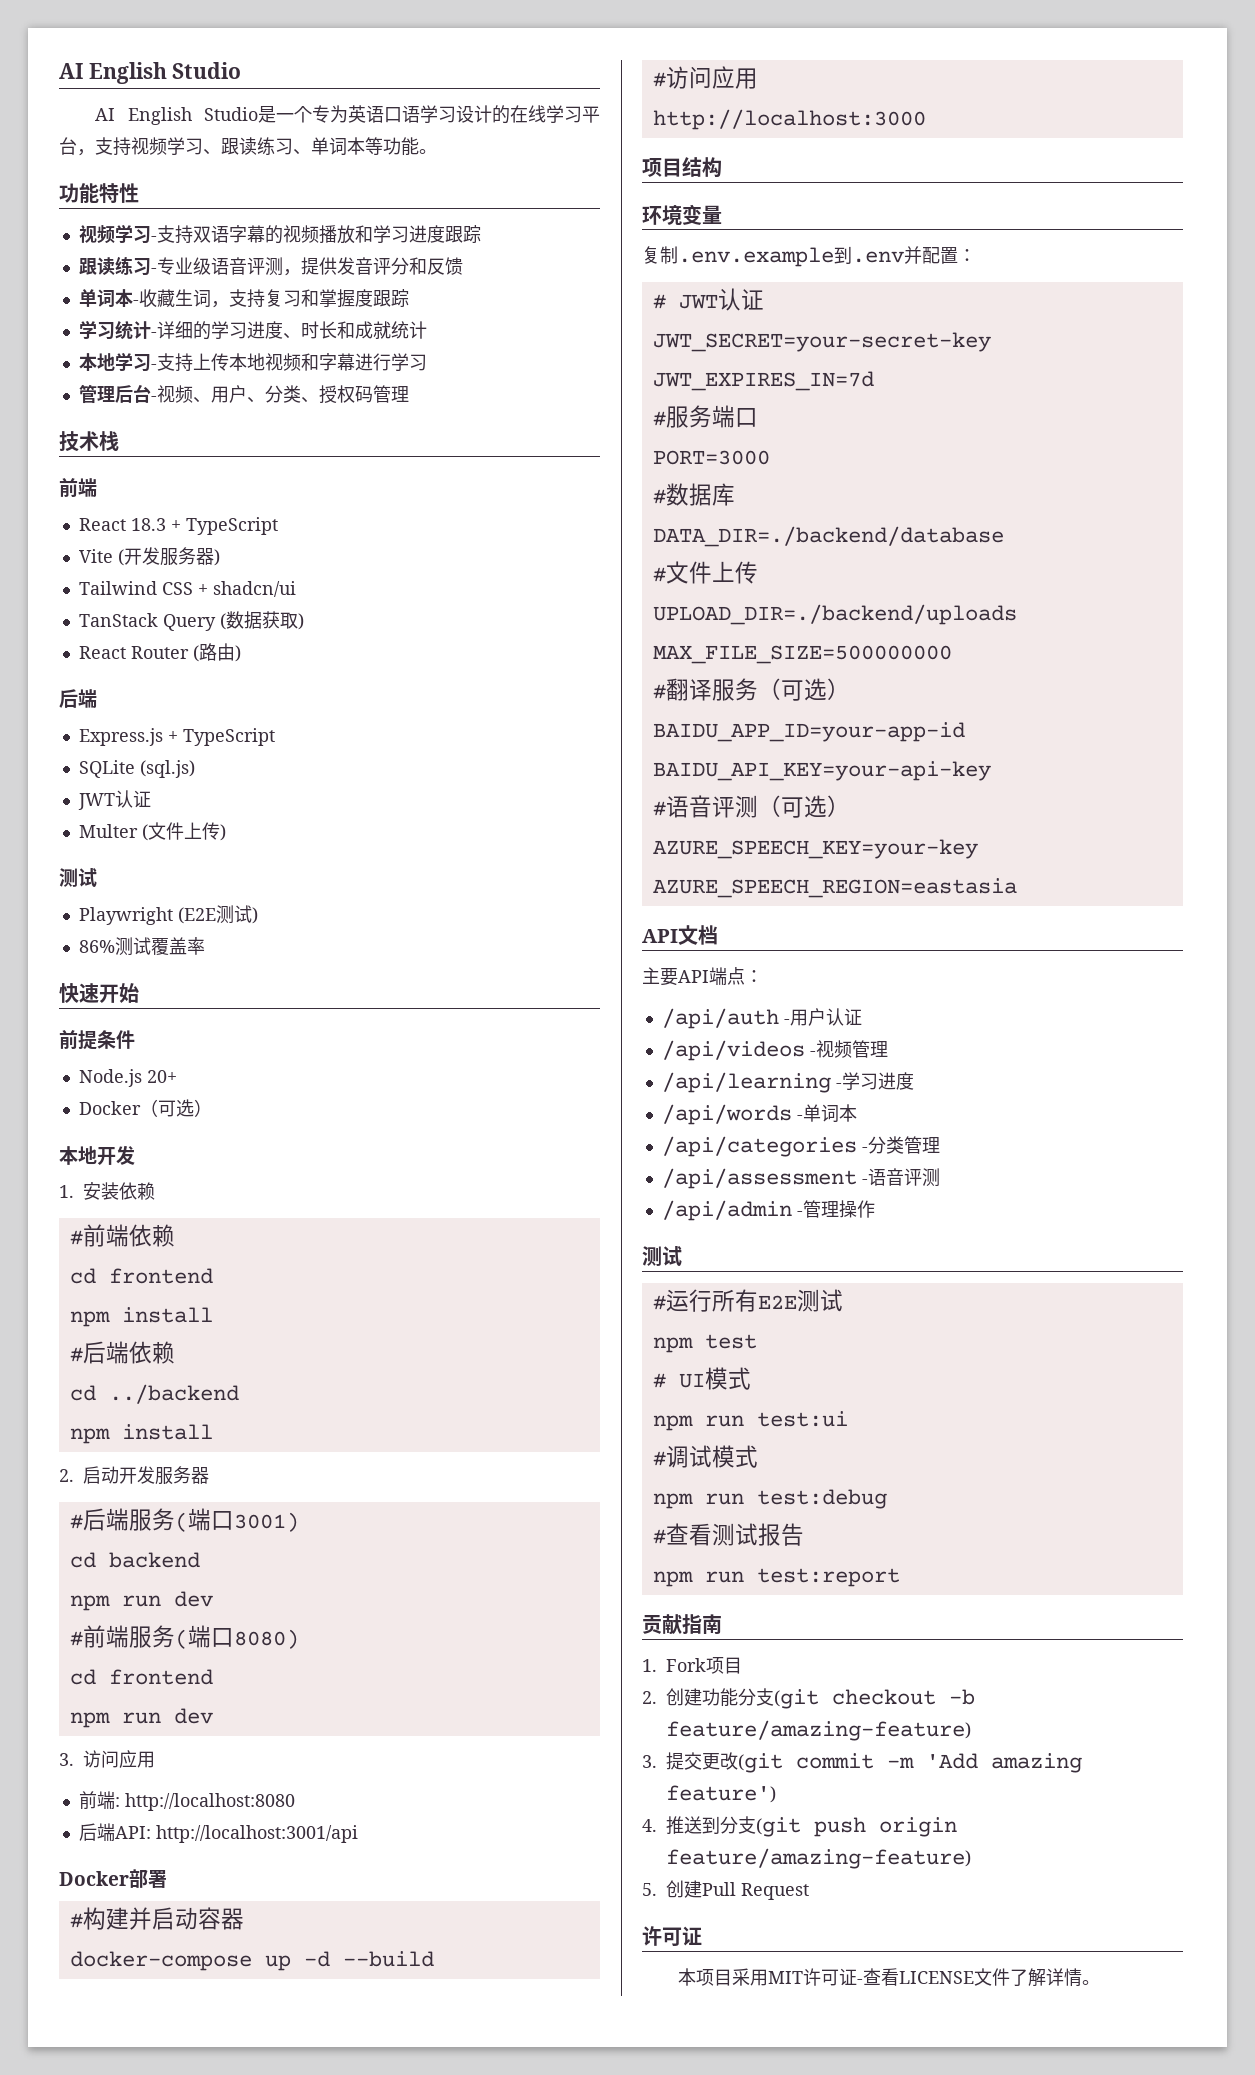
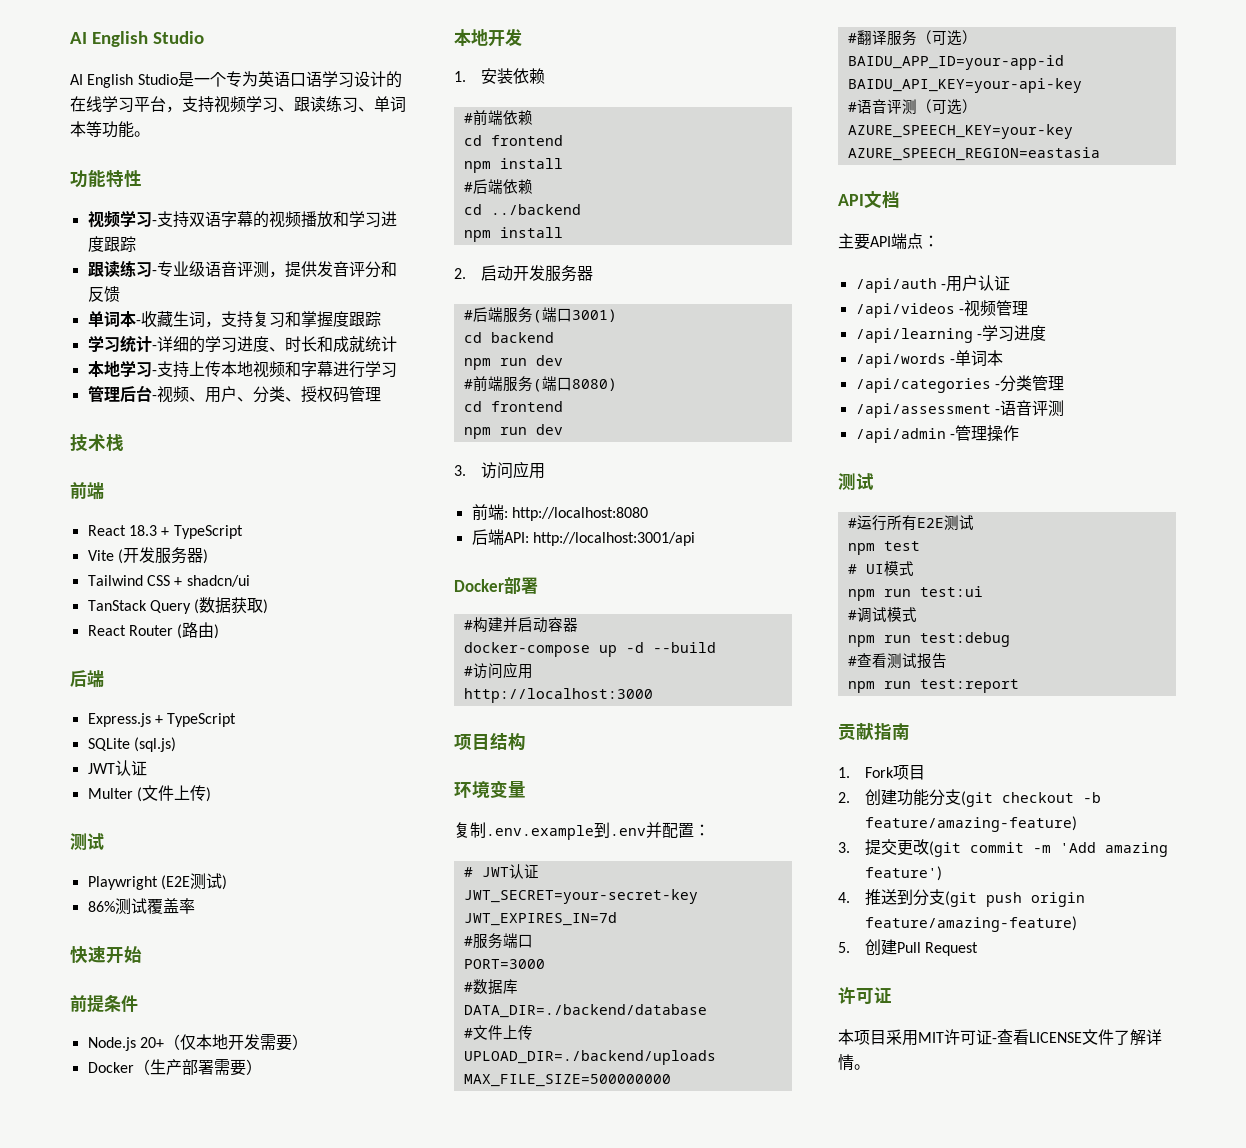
- Node.js 20+
+ Node.js 20+（仅本地开发需要）
- Docker（可选）
+ Docker（生产部署需要）

